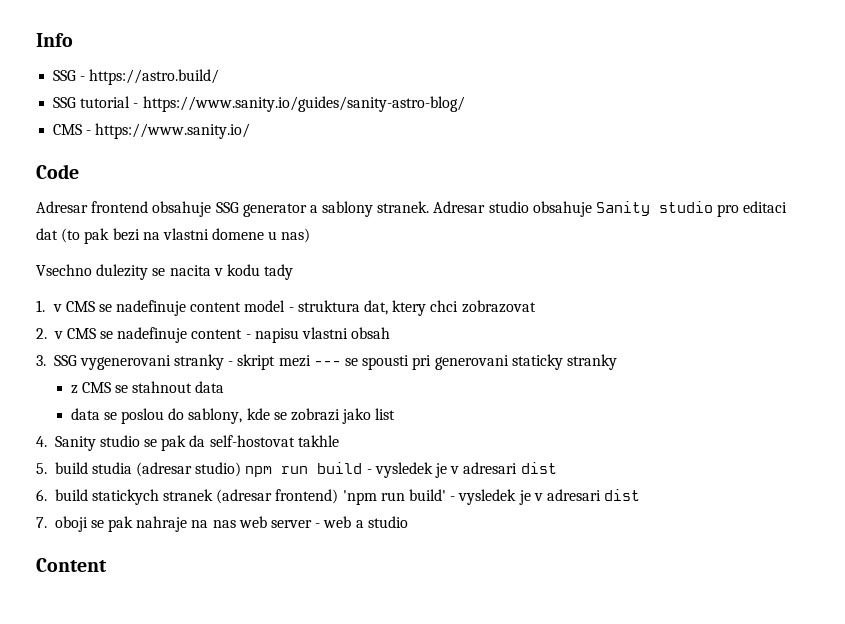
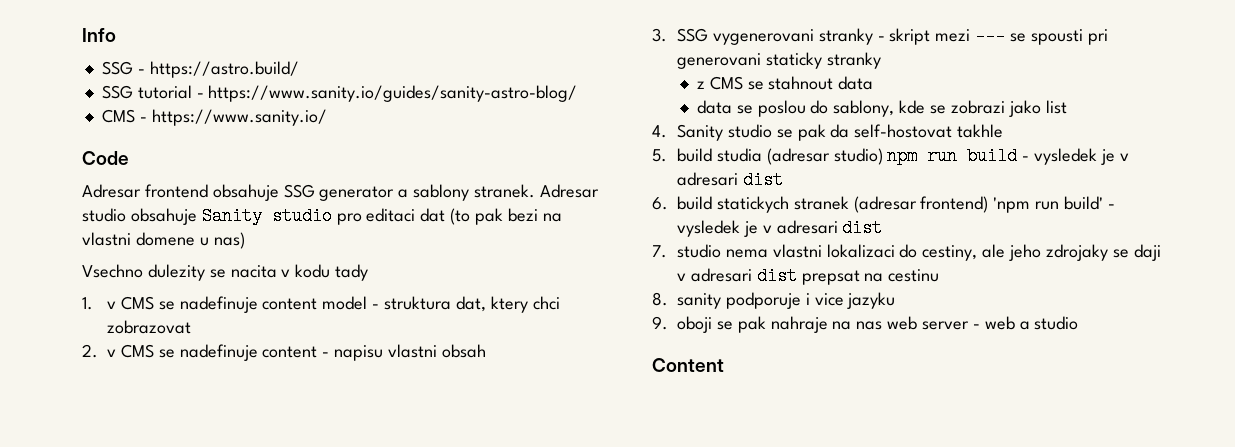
- 7. oboji se pak nahraje na nas web server - web a studio
+ 7. studio nema vlastni lokalizaci do cestiny, ale jeho zdrojaky se daji v adresari dist prepsat na cestinu
+ 8. sanity podporuje i vice jazyku
+ 9. oboji se pak nahraje na nas web server - web a studio

